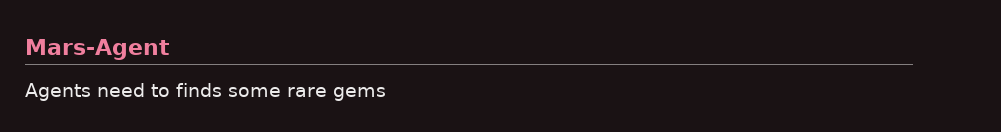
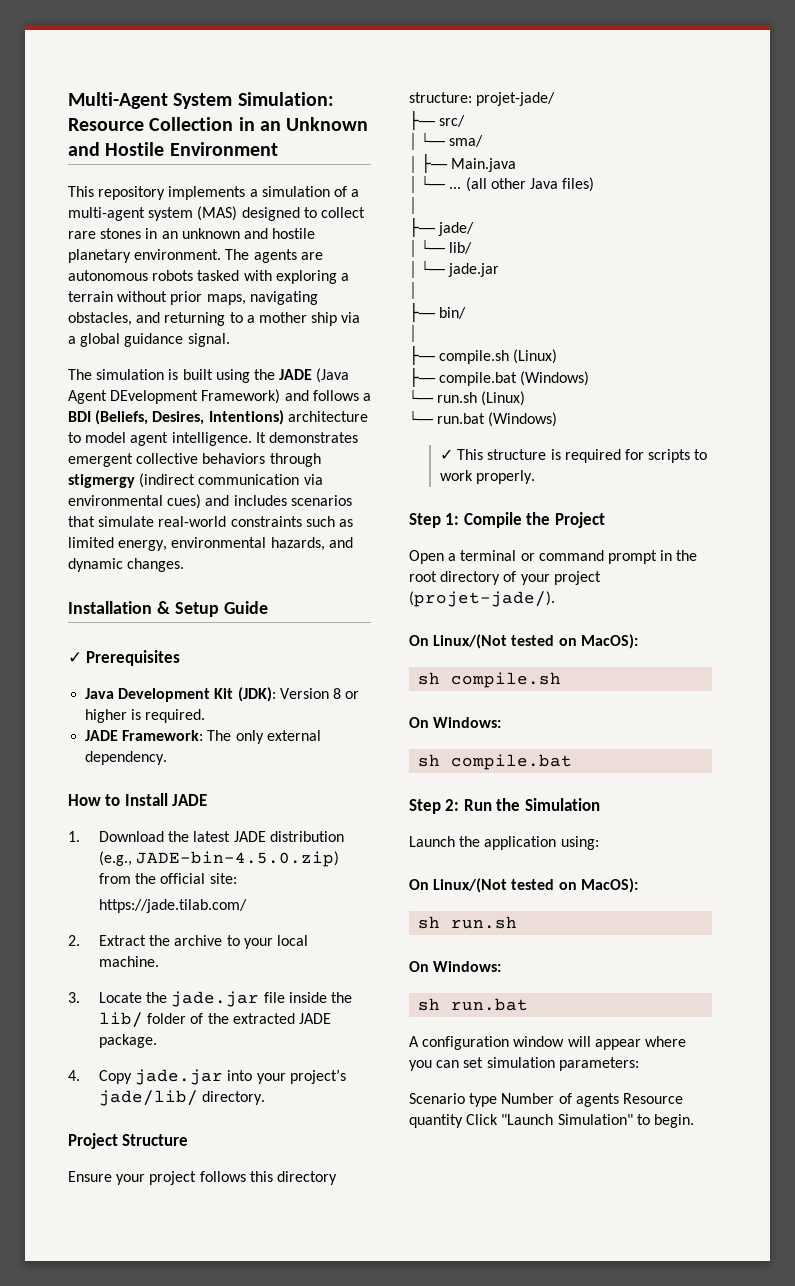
- Mars-Agent
- Agents need to finds some rare gems
+ Multi-Agent System Simulation: Resource Collection in an Unknown and Hostile Environment
+ This repository implements a simulation of a multi-agent system (MAS) designed to collect rare stones in an unknown and hostile planetary environment. The agents are autonomous robots tasked with exploring a terrain without prior maps, navigating obstacles, and returning to a mother ship via a global guidance signal.
+ The simulation is built using the JADE (Java Agent DEvelopment Framework) and follows a BDI (Beliefs, Desires, Intentions) architecture to model agent intelligence. It demonstrates emergent collective behaviors through stigmergy (indirect communication via environmental cues) and includes scenarios that simulate real-world constraints such as limited energy, environmental hazards, and dynamic changes.
+ Installation & Setup Guide
+ ✓ Prerequisites
+ Java Development Kit (JDK): Version 8 or higher is required.
+ JADE Framework: The only external dependency.
+ How to Install JADE
+ 1. Download the latest JADE distribution (e.g., JADE-bin-4.5.0.zip) from the official site:
+ https://jade.tilab.com/
+ 2. Extract the archive to your local machine.
+ 3. Locate the jade.jar file inside the lib/ folder of the extracted JADE package.
+ 4. Copy jade.jar into your project’s jade/lib/ directory.
+ Project Structure
+ Ensure your project follows this directory structure: projet-jade/
+ ├── src/
+ │ └── sma/
+ │ ├── Main.java
+ │ └── ... (all other Java files)
+ │
+ ├── jade/
+ │ └── lib/
+ │ └── jade.jar
+ │
+ ├── bin/
+ │
+ ├── compile.sh (Linux)
+ ├── compile.bat (Windows)
+ └── run.sh (Linux)
+ └── run.bat (Windows)
+ ✓ This structure is required for scripts to work properly.
+ Step 1: Compile the Project
+ Open a terminal or command prompt in the root directory of your project (projet-jade/).
+ On Linux/(Not tested on MacOS):
+ sh compile.sh
+ On Windows:
+ sh compile.bat
+ Step 2: Run the Simulation
+ Launch the application using:
+ On Linux/(Not tested on MacOS):
+ sh run.sh
+ On Windows:
+ sh run.bat
+ A configuration window will appear where you can set simulation parameters:
+ Scenario type Number of agents Resource quantity Click "Launch Simulation" to begin.

